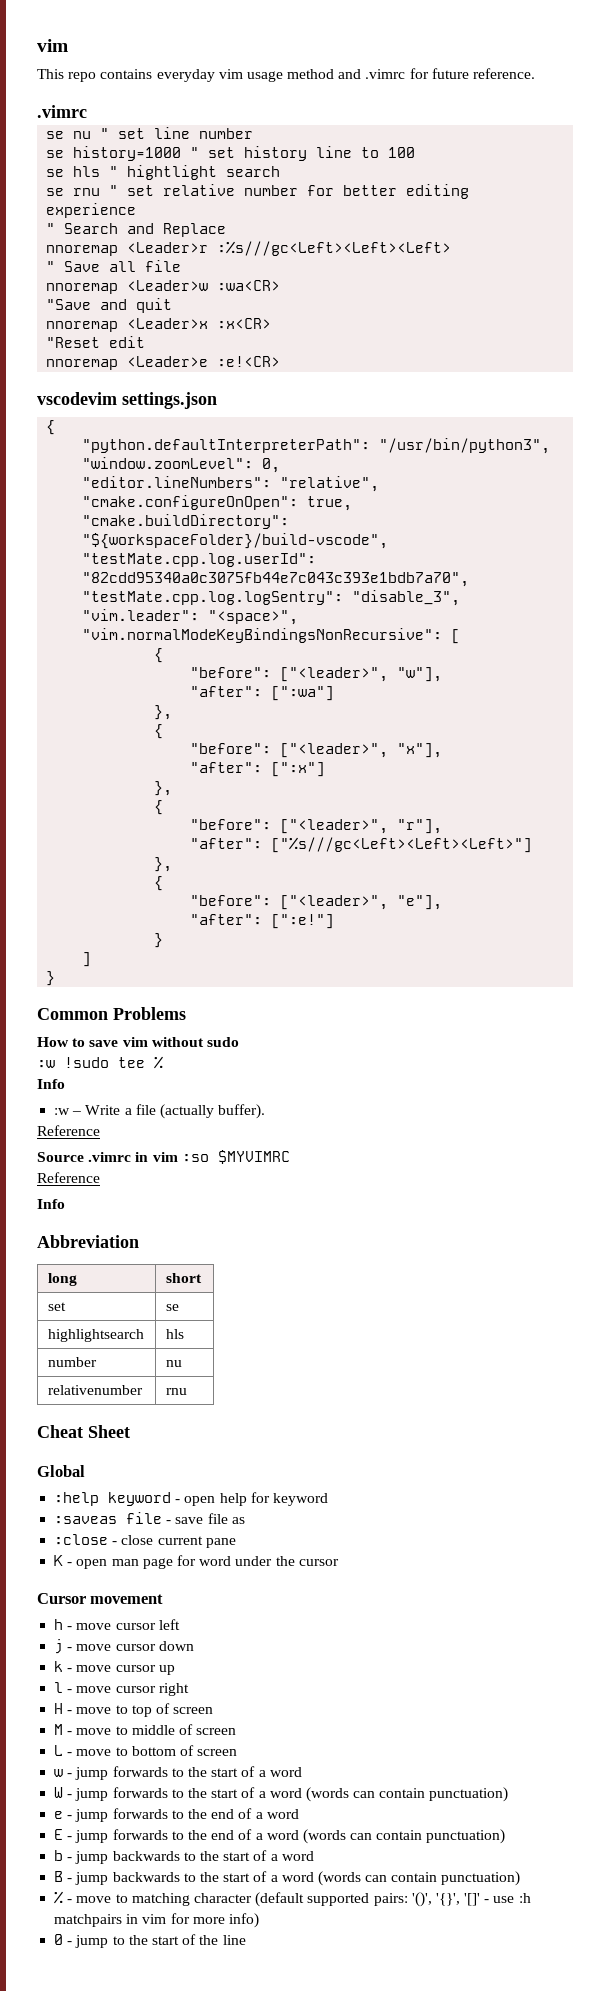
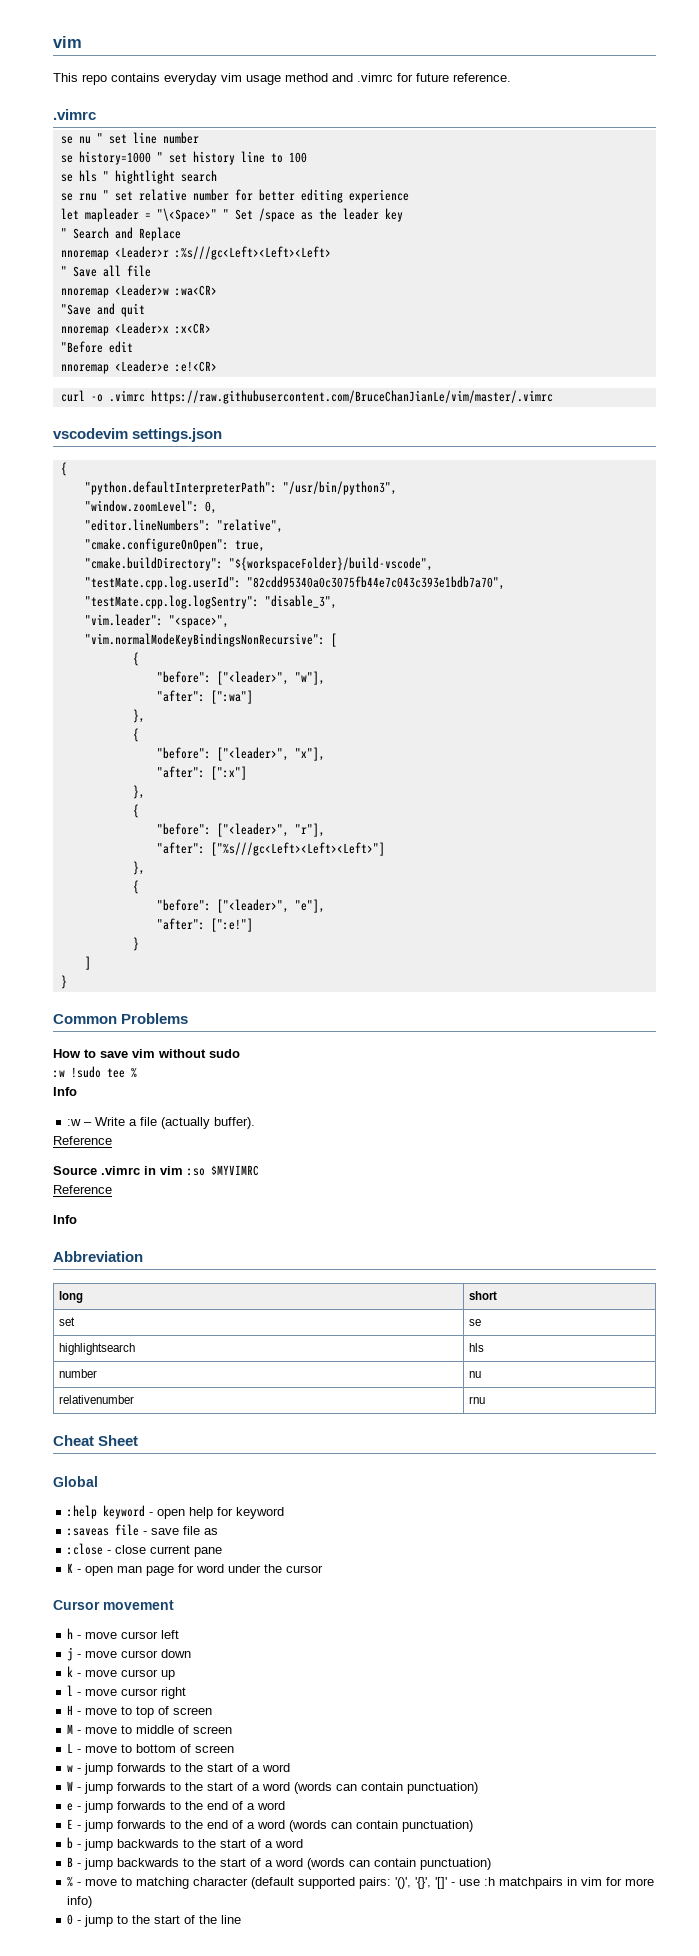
+ let mapleader = "\<Space>" " Set /space as the leader key
- "Reset edit
+ "Before edit
+ curl -o .vimrc https://raw.githubusercontent.com/BruceChanJianLe/vim/master/.vimrc

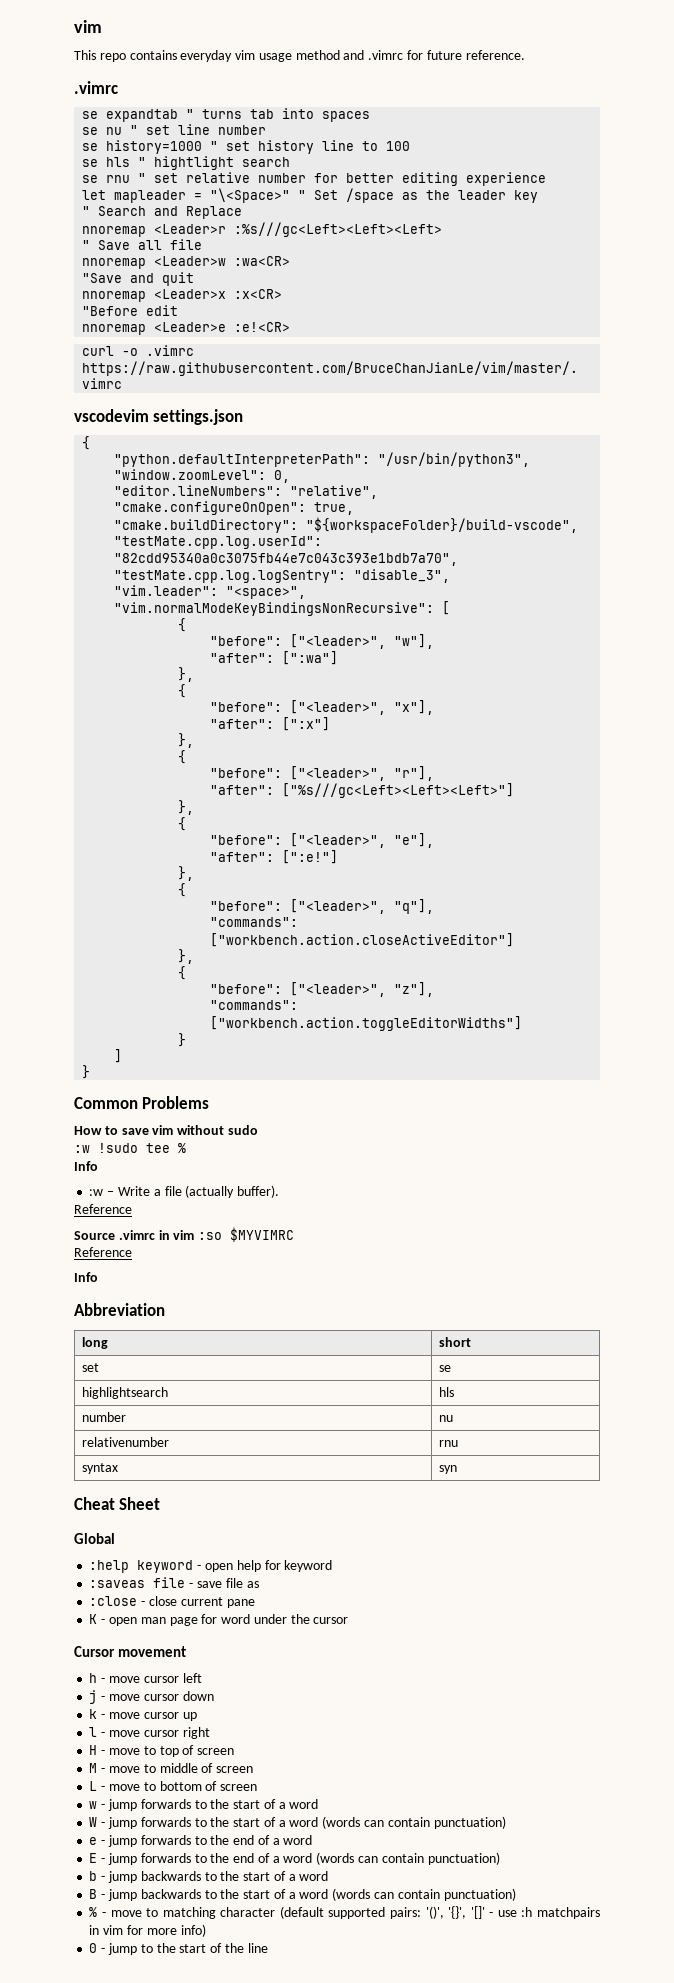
+ se expandtab " turns tab into spaces
  "after": [":e!"]
+ },
+ {
+ "before": ["<leader>", "q"],
+ "commands": ["workbench.action.closeActiveEditor"]
+ },
+ {
+ "before": ["<leader>", "z"],
+ "commands": ["workbench.action.toggleEditorWidths"]
+ syntax | syn

